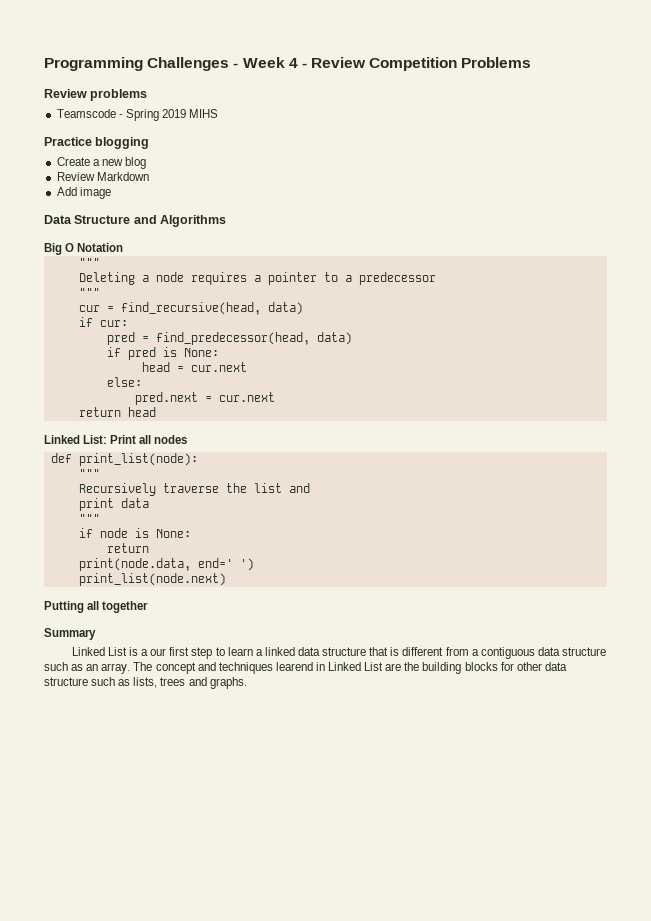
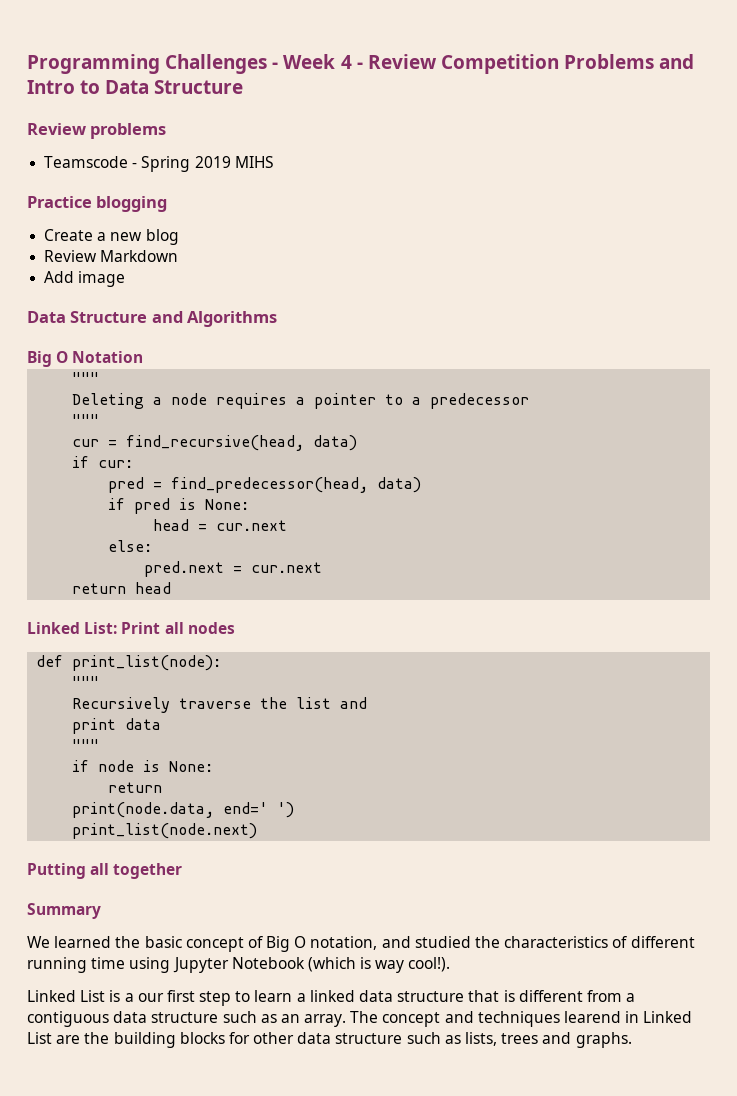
- Programming Challenges - Week 4 - Review Competition Problems
+ Programming Challenges - Week 4 - Review Competition Problems and Intro to Data Structure
+ We learned the basic concept of Big O notation, and studied the characteristics of different running time using Jupyter Notebook (which is way cool!).

